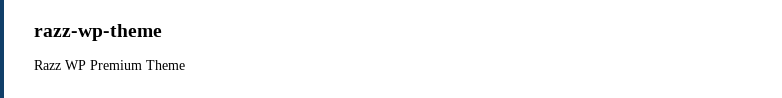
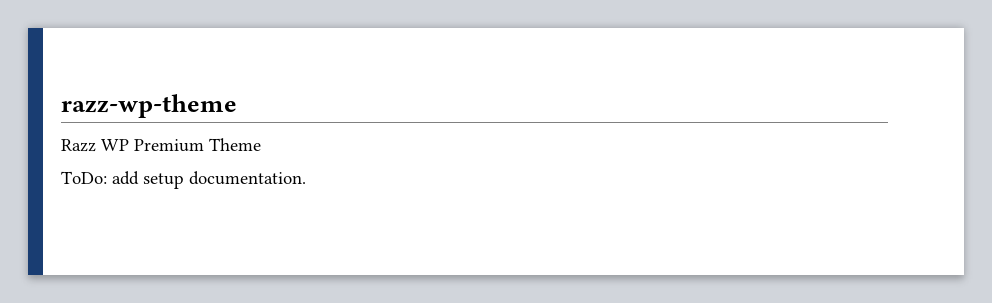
+ ToDo: add setup documentation.

